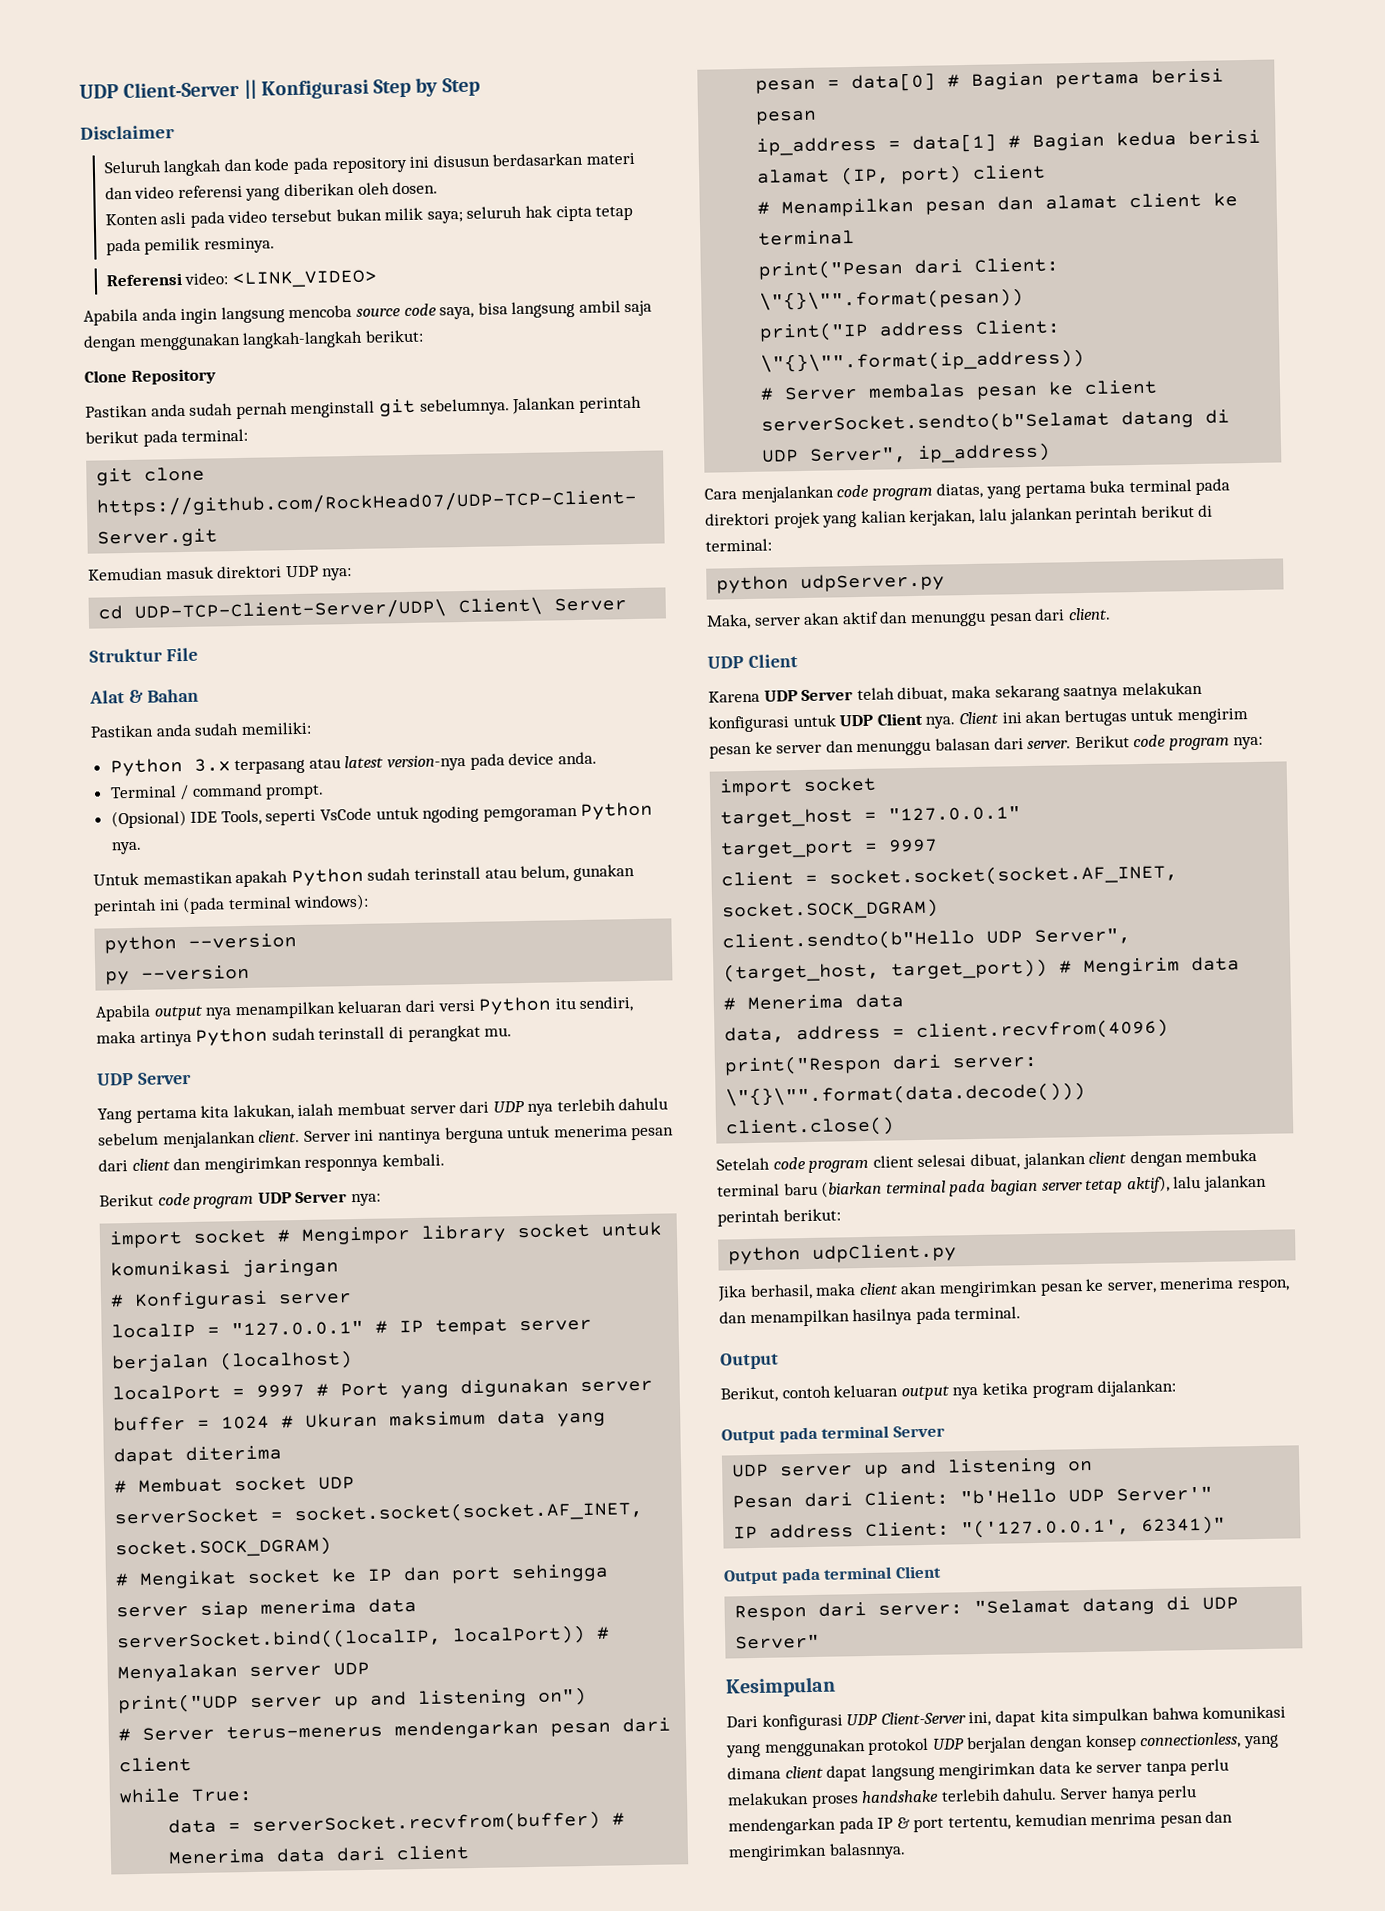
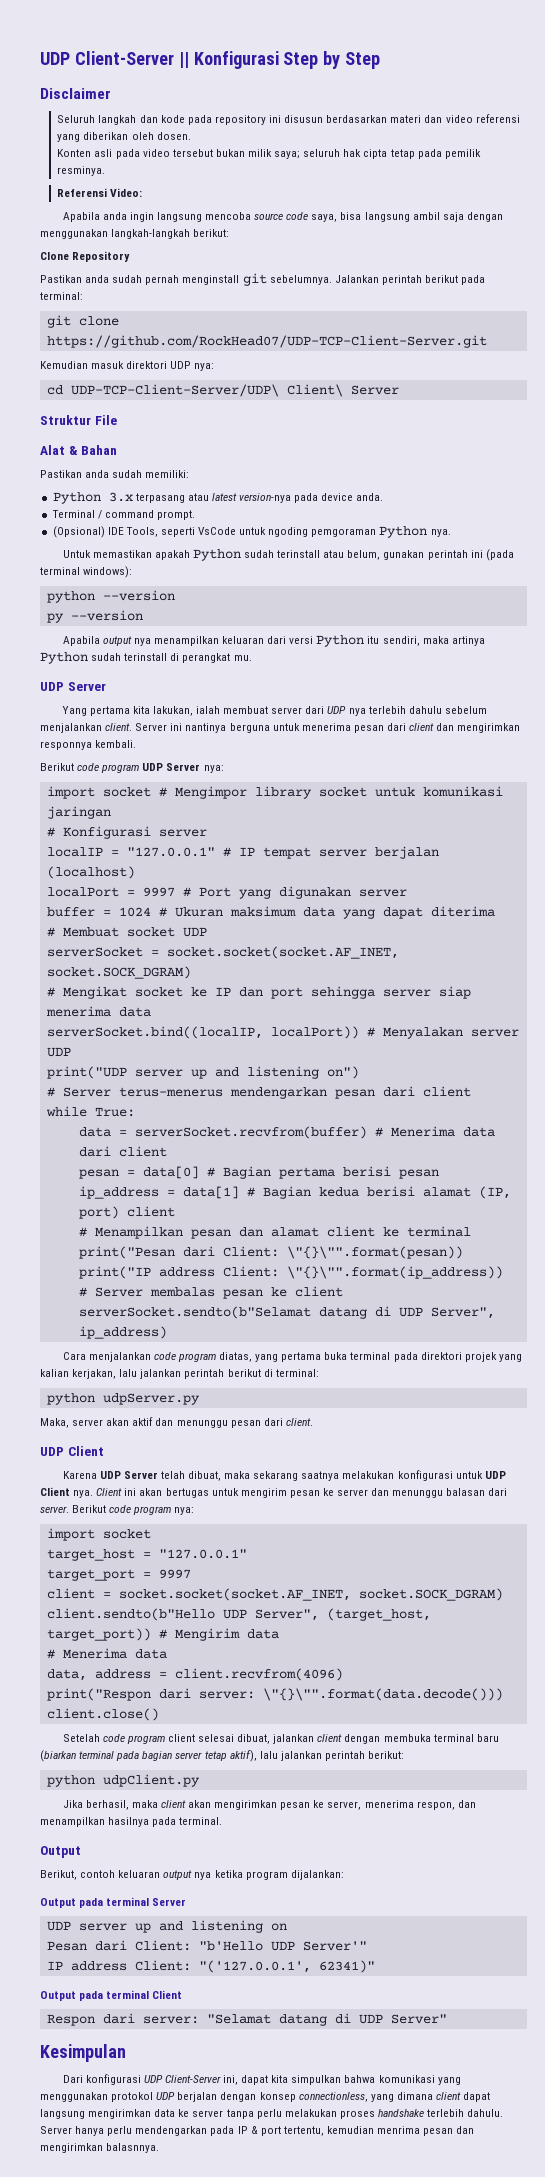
- Referensi video: <LINK_VIDEO>
+ Referensi Video:

